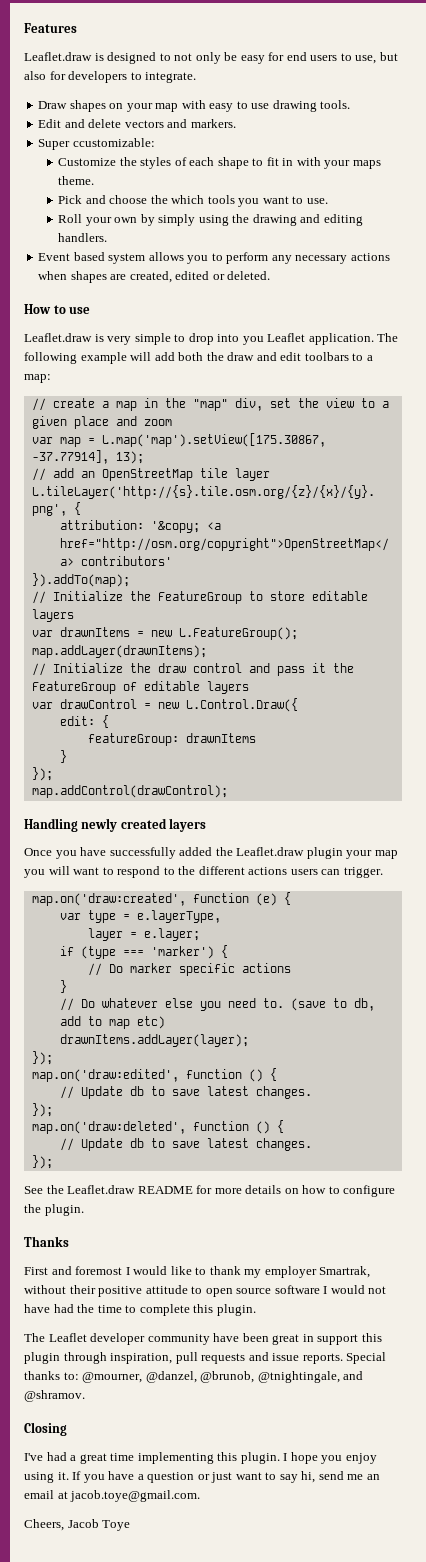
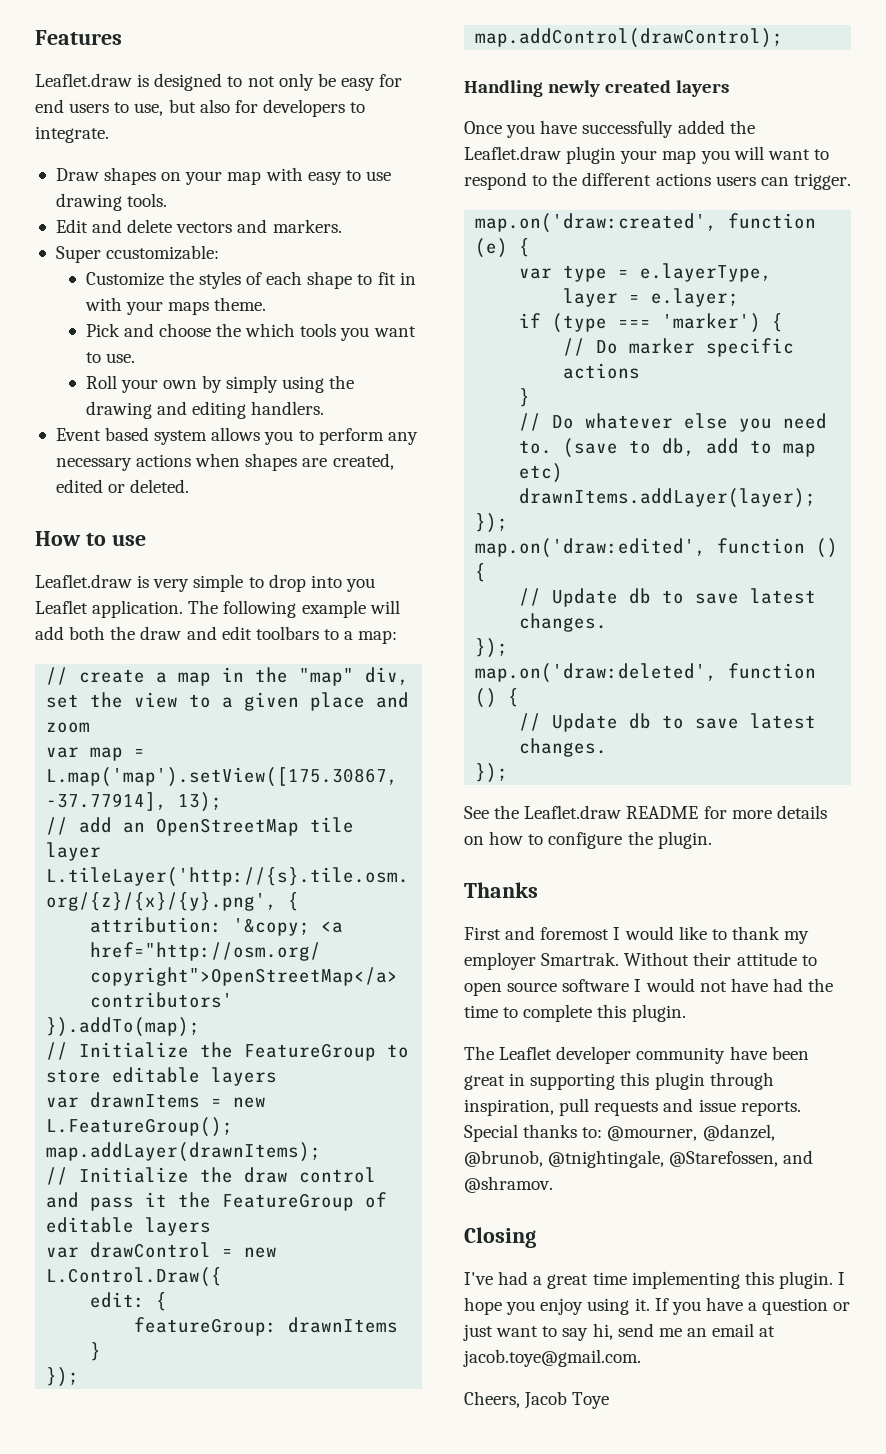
- First and foremost I would like to thank my employer Smartrak, without their positive attitude to open source software I would not have had the time to complete this plugin.
+ First and foremost I would like to thank my employer Smartrak. Without their attitude to open source software I would not have had the time to complete this plugin.
- The Leaflet developer community have been great in support this plugin through inspiration, pull requests and issue reports.
+ The Leaflet developer community have been great in supporting this plugin through inspiration, pull requests and issue reports.
- Special thanks to: @mourner, @danzel, @brunob, @tnightingale, and @shramov.
+ Special thanks to: @mourner, @danzel, @brunob, @tnightingale, @Starefossen, and @shramov.

